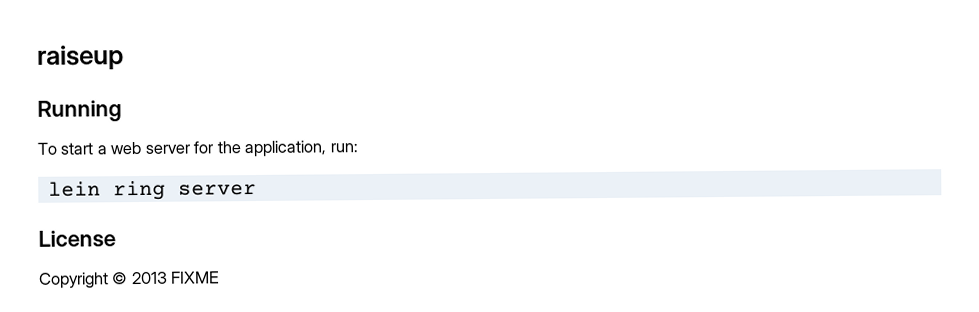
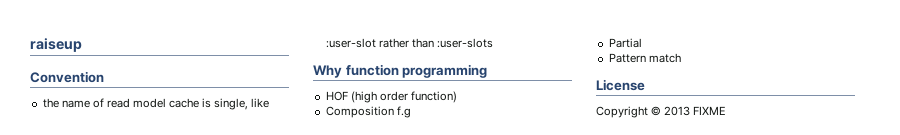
- Running
- To start a web server for the application, run:
- lein ring server
+ Convention
+ the name of read model cache is single, like :user-slot rather than :user-slots
+ Why function programming
+ HOF (high order function)
+ Composition f.g
+ Partial
+ Pattern match

